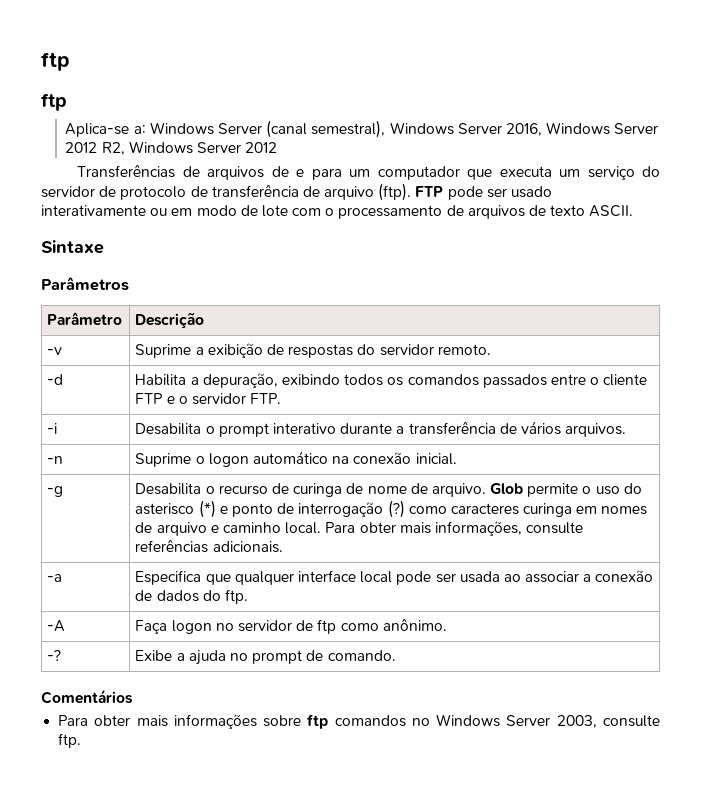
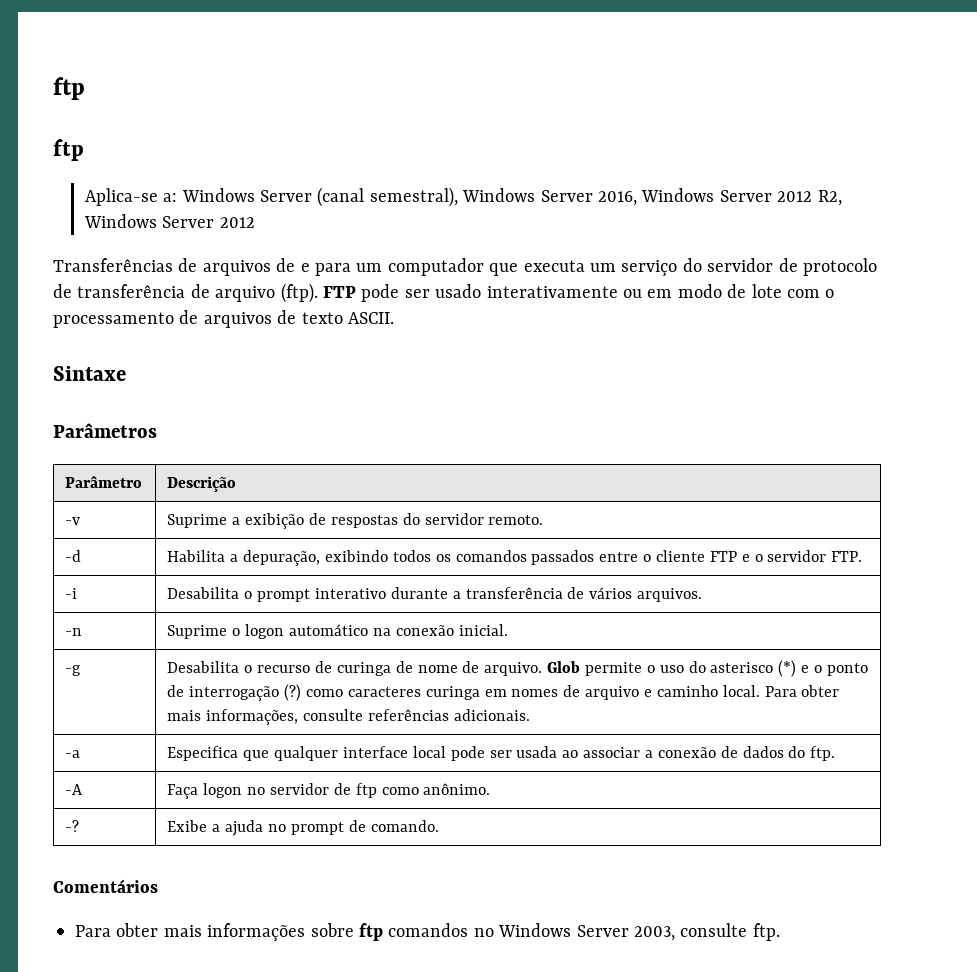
- -g | Desabilita o recurso de curinga de nome de arquivo. Glob permite o uso do asterisco (*) e ponto de interrogação (?) como caracteres curinga em nomes de arquivo e caminho local. Para obter mais informações, consulte referências adicionais.
+ -g | Desabilita o recurso de curinga de nome de arquivo. Glob permite o uso do asterisco (*) e o ponto de interrogação (?) como caracteres curinga em nomes de arquivo e caminho local. Para obter mais informações, consulte referências adicionais.

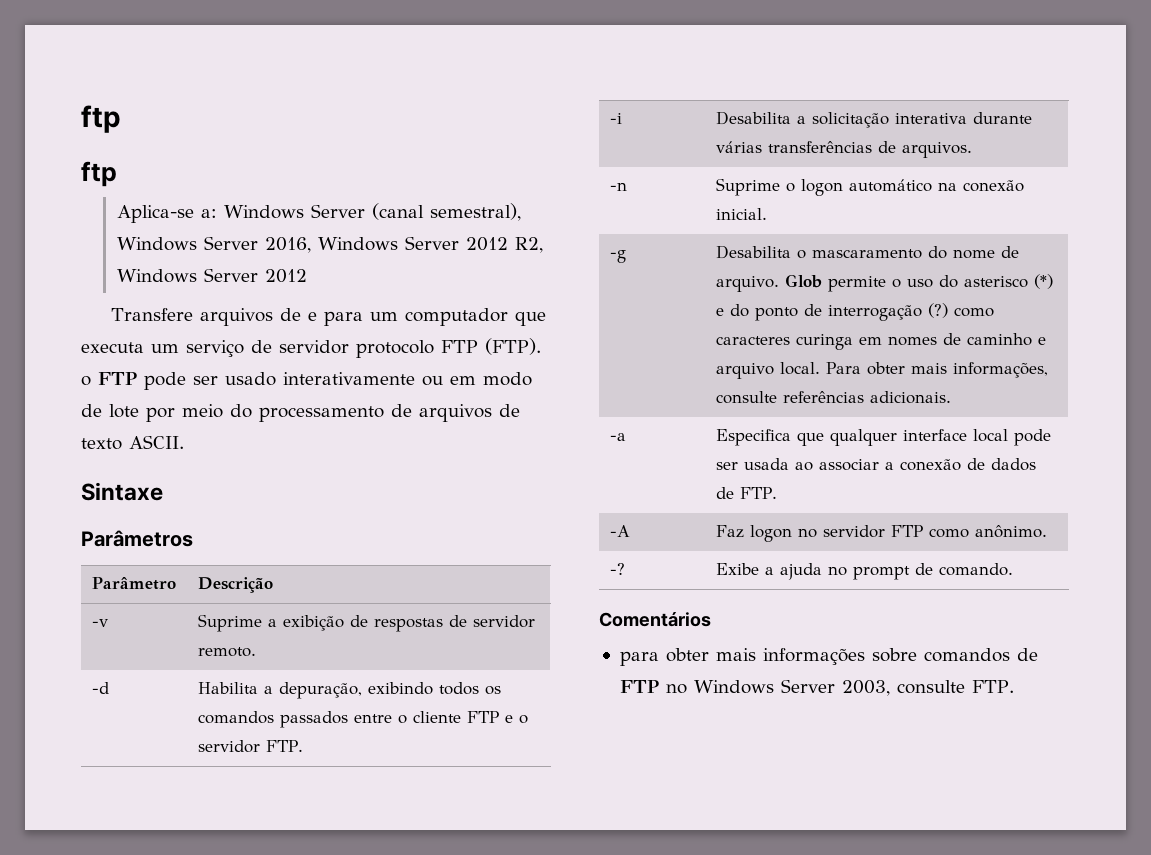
- Transferências de arquivos de e para um computador que executa um serviço do servidor de protocolo de transferência de arquivo (ftp). FTP pode ser usado interativamente ou em modo de lote com o processamento de arquivos de texto ASCII.
+ Transfere arquivos de e para um computador que executa um serviço de servidor protocolo FTP (FTP). o FTP pode ser usado interativamente ou em modo de lote por meio do processamento de arquivos de texto ASCII.
- -v | Suprime a exibição de respostas do servidor remoto.
+ -v | Suprime a exibição de respostas de servidor remoto.
- -i | Desabilita o prompt interativo durante a transferência de vários arquivos.
+ -i | Desabilita a solicitação interativa durante várias transferências de arquivos.
- -g | Desabilita o recurso de curinga de nome de arquivo. Glob permite o uso do asterisco (*) e o ponto de interrogação (?) como caracteres curinga em nomes de arquivo e caminho local. Para obter mais informações, consulte referências adicionais.
+ -g | Desabilita o mascaramento do nome de arquivo. Glob permite o uso do asterisco (*) e do ponto de interrogação (?) como caracteres curinga em nomes de caminho e arquivo local. Para obter mais informações, consulte referências adicionais.
- -a | Especifica que qualquer interface local pode ser usada ao associar a conexão de dados do ftp.
+ -a | Especifica que qualquer interface local pode ser usada ao associar a conexão de dados de FTP.
- -A | Faça logon no servidor de ftp como anônimo.
+ -A | Faz logon no servidor FTP como anônimo.
- Para obter mais informações sobre ftp comandos no Windows Server 2003, consulte ftp.
+ para obter mais informações sobre comandos de FTP no Windows Server 2003, consulte FTP.

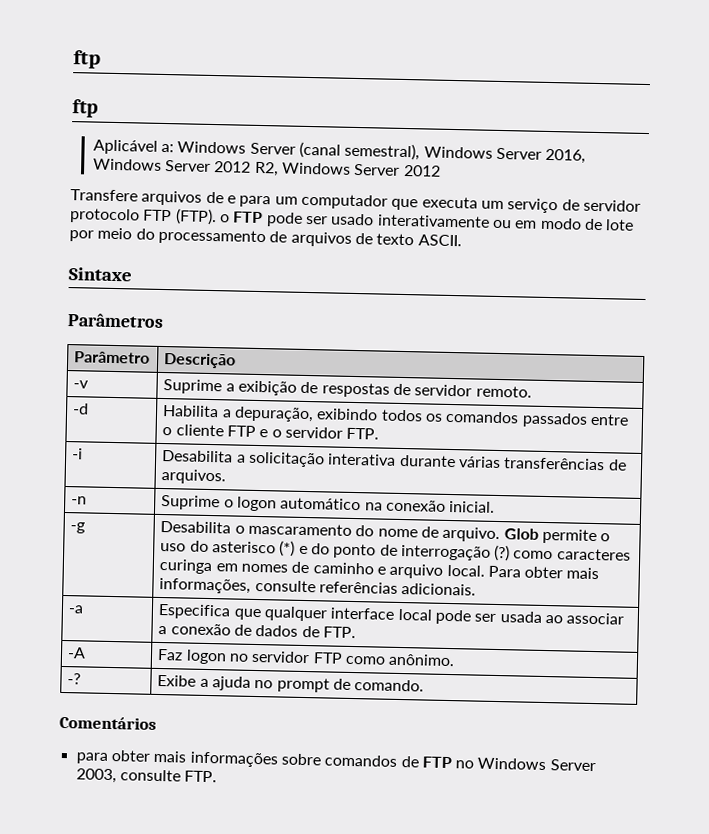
- Aplica-se a: Windows Server (canal semestral), Windows Server 2016, Windows Server 2012 R2, Windows Server 2012
+ Aplicável a: Windows Server (canal semestral), Windows Server 2016, Windows Server 2012 R2, Windows Server 2012

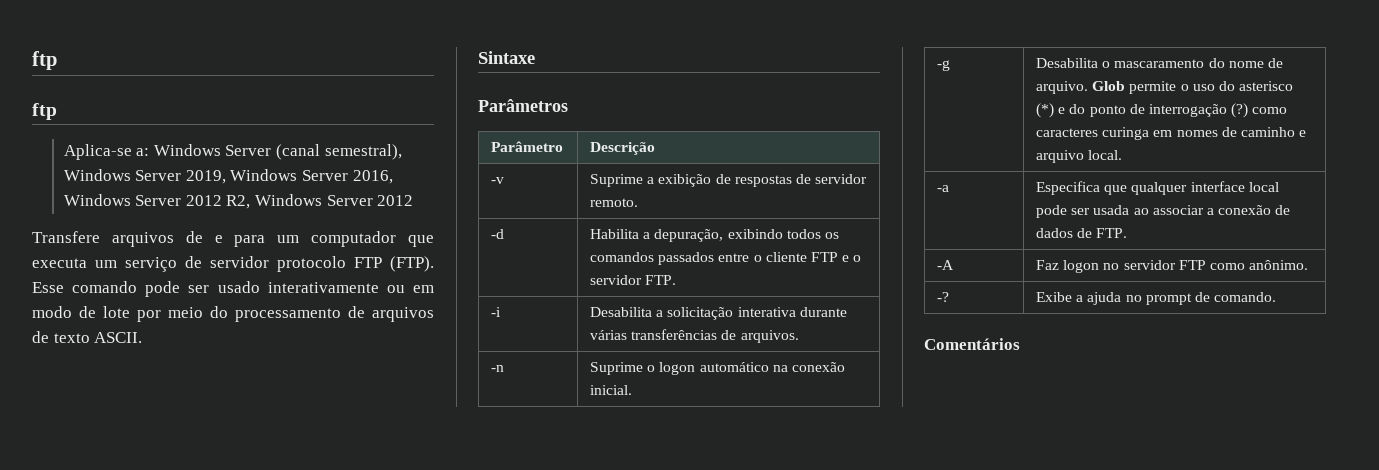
- Aplicável a: Windows Server (canal semestral), Windows Server 2016, Windows Server 2012 R2, Windows Server 2012
+ Aplica-se a: Windows Server (canal semestral), Windows Server 2019, Windows Server 2016, Windows Server 2012 R2, Windows Server 2012
- Transfere arquivos de e para um computador que executa um serviço de servidor protocolo FTP (FTP). o FTP pode ser usado interativamente ou em modo de lote por meio do processamento de arquivos de texto ASCII.
+ Transfere arquivos de e para um computador que executa um serviço de servidor protocolo FTP (FTP). Esse comando pode ser usado interativamente ou em modo de lote por meio do processamento de arquivos de texto ASCII.
- -g | Desabilita o mascaramento do nome de arquivo. Glob permite o uso do asterisco (*) e do ponto de interrogação (?) como caracteres curinga em nomes de caminho e arquivo local. Para obter mais informações, consulte referências adicionais.
+ -g | Desabilita o mascaramento do nome de arquivo. Glob permite o uso do asterisco (*) e do ponto de interrogação (?) como caracteres curinga em nomes de caminho e arquivo local.
- para obter mais informações sobre comandos de FTP no Windows Server 2003, consulte FTP.

